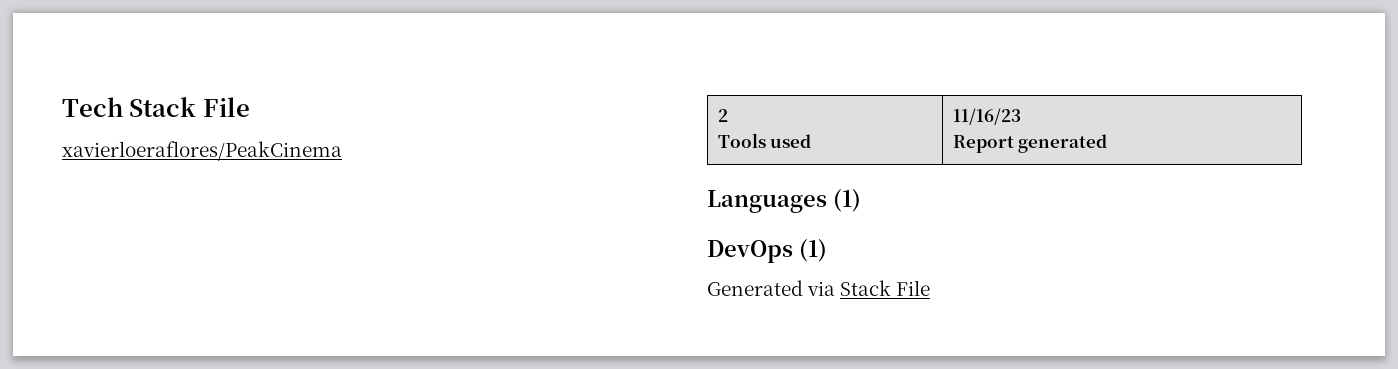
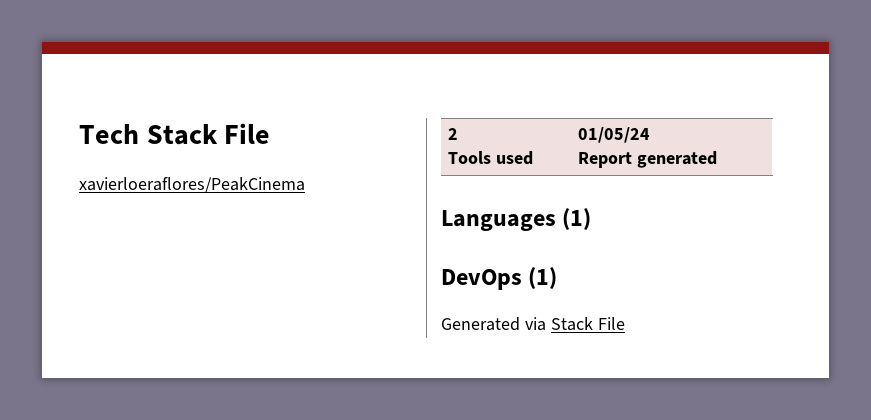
  2
- Tools used | 11/16/23
+ Tools used | 01/05/24

